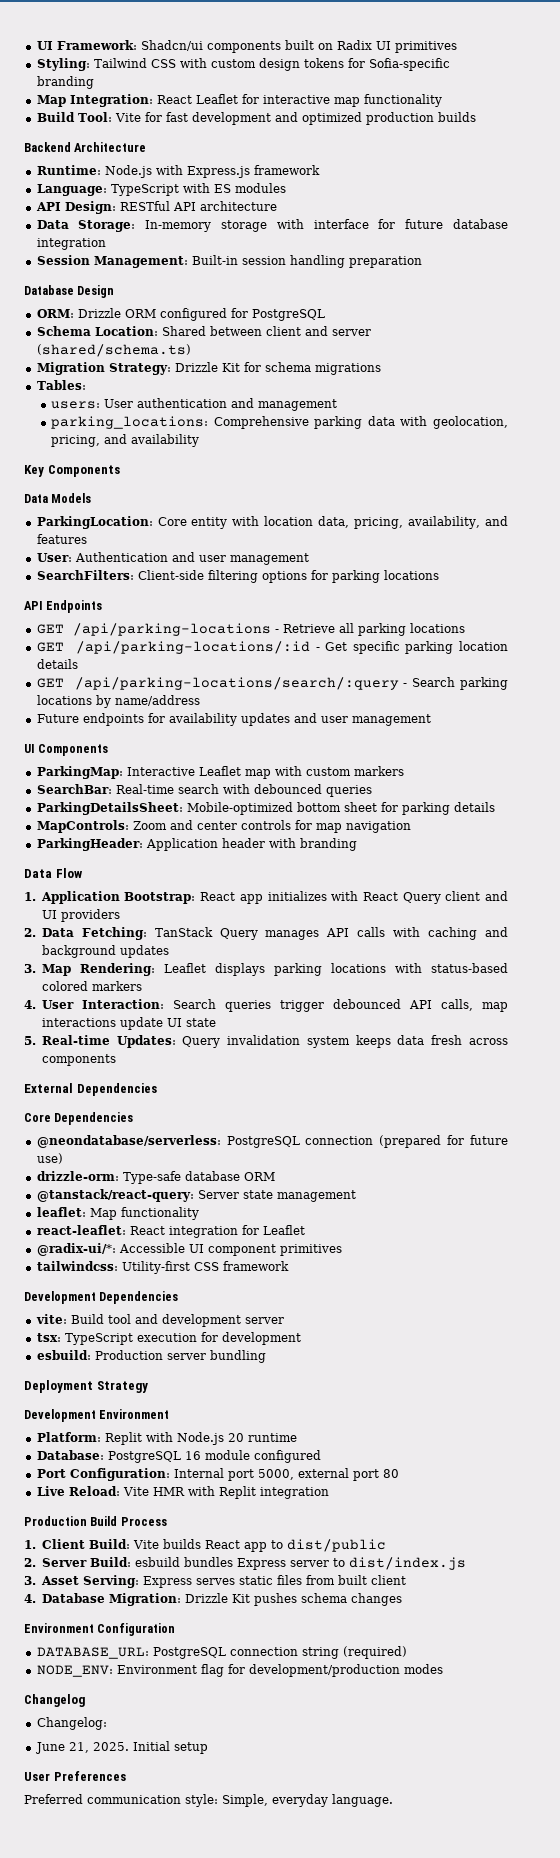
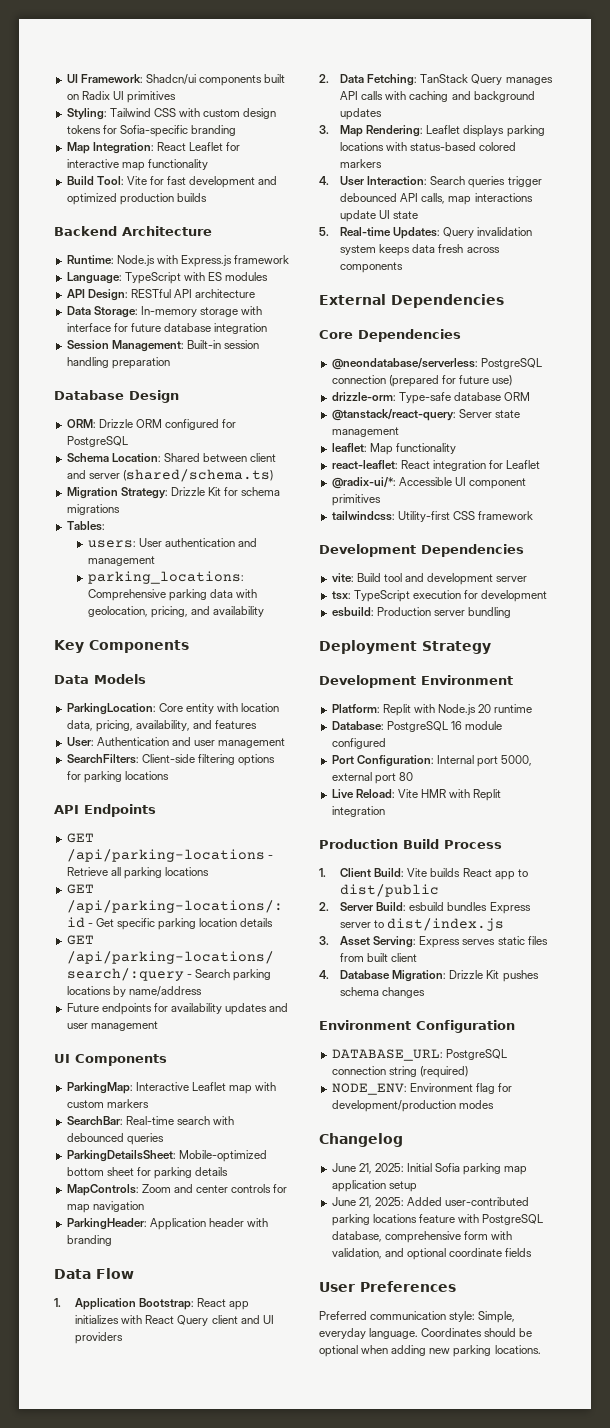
- Changelog:
- June 21, 2025. Initial setup
+ June 21, 2025: Initial Sofia parking map application setup
+ June 21, 2025: Added user-contributed parking locations feature with PostgreSQL database, comprehensive form with validation, and optional coordinate fields
+ Coordinates should be optional when adding new parking locations.

